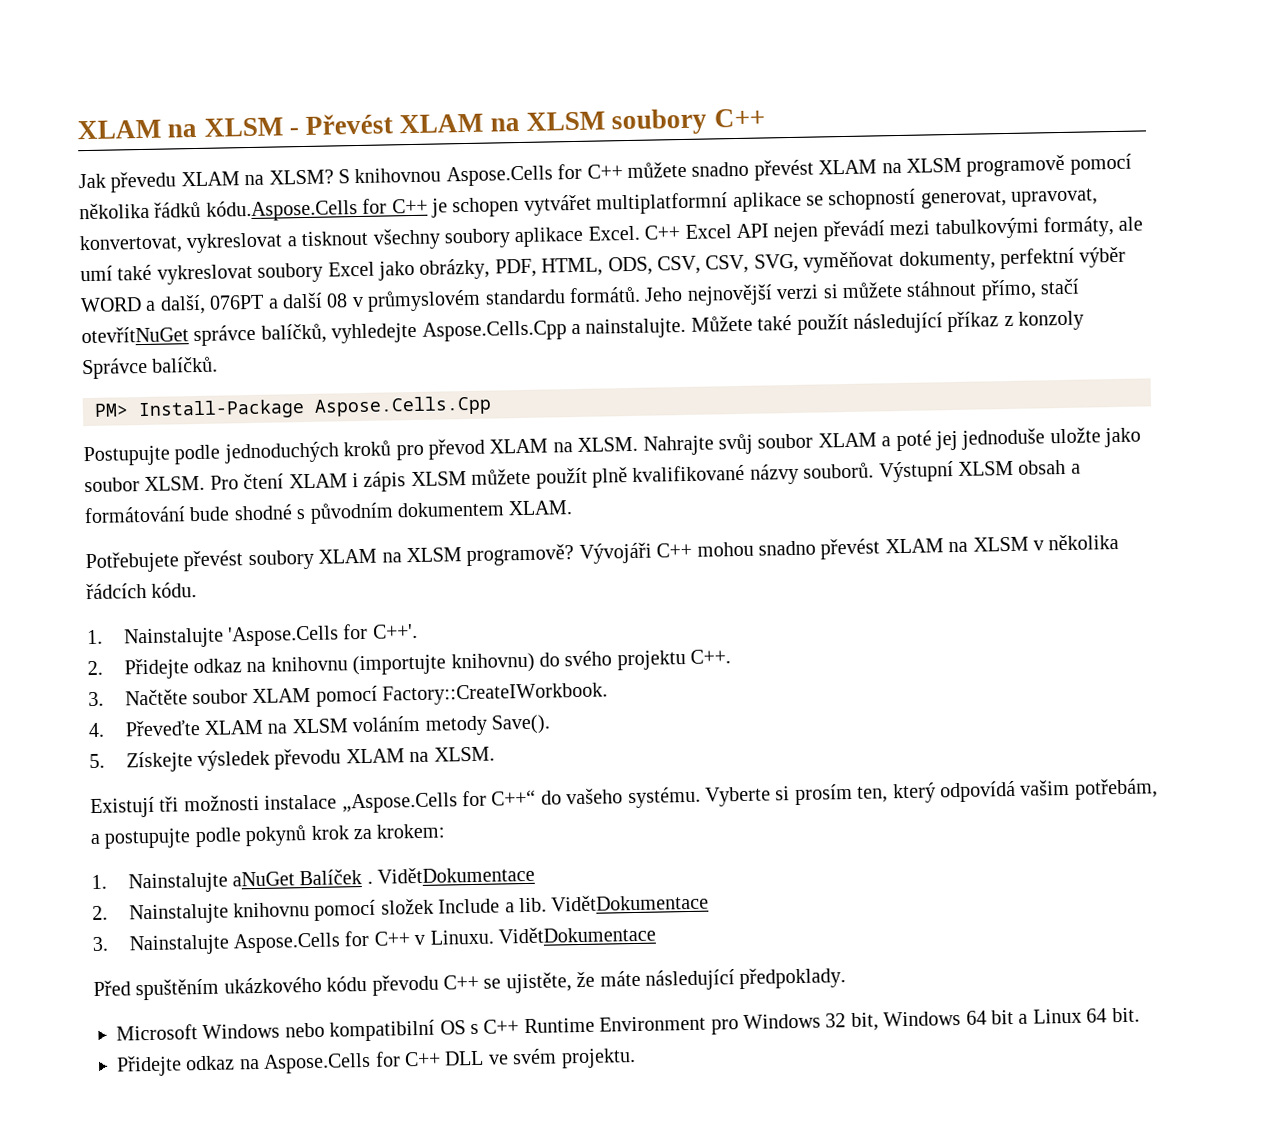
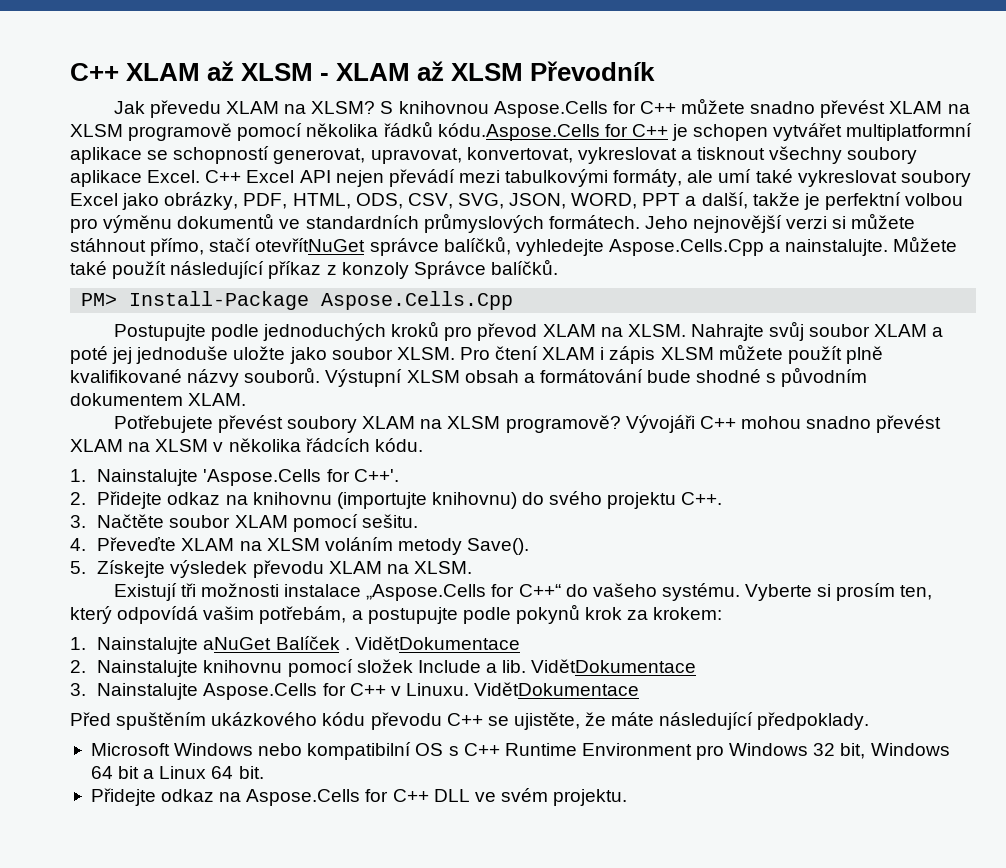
- XLAM na XLSM - Převést XLAM na XLSM soubory C++
+ C++ XLAM až XLSM - XLAM až XLSM Převodník
- C++ Excel API nejen převádí mezi tabulkovými formáty, ale umí také vykreslovat soubory Excel jako obrázky, PDF, HTML, ODS, CSV, CSV, SVG, vyměňovat dokumenty, perfektní výběr WORD a další, 076PT a další 08 v průmyslovém standardu formátů.
+ C++ Excel API nejen převádí mezi tabulkovými formáty, ale umí také vykreslovat soubory Excel jako obrázky, PDF, HTML, ODS, CSV, SVG, JSON, WORD, PPT a další, takže je perfektní volbou pro výměnu dokumentů ve standardních průmyslových formátech.
- 3. Načtěte soubor XLAM pomocí Factory::CreateIWorkbook.
+ 3. Načtěte soubor XLAM pomocí sešitu.

